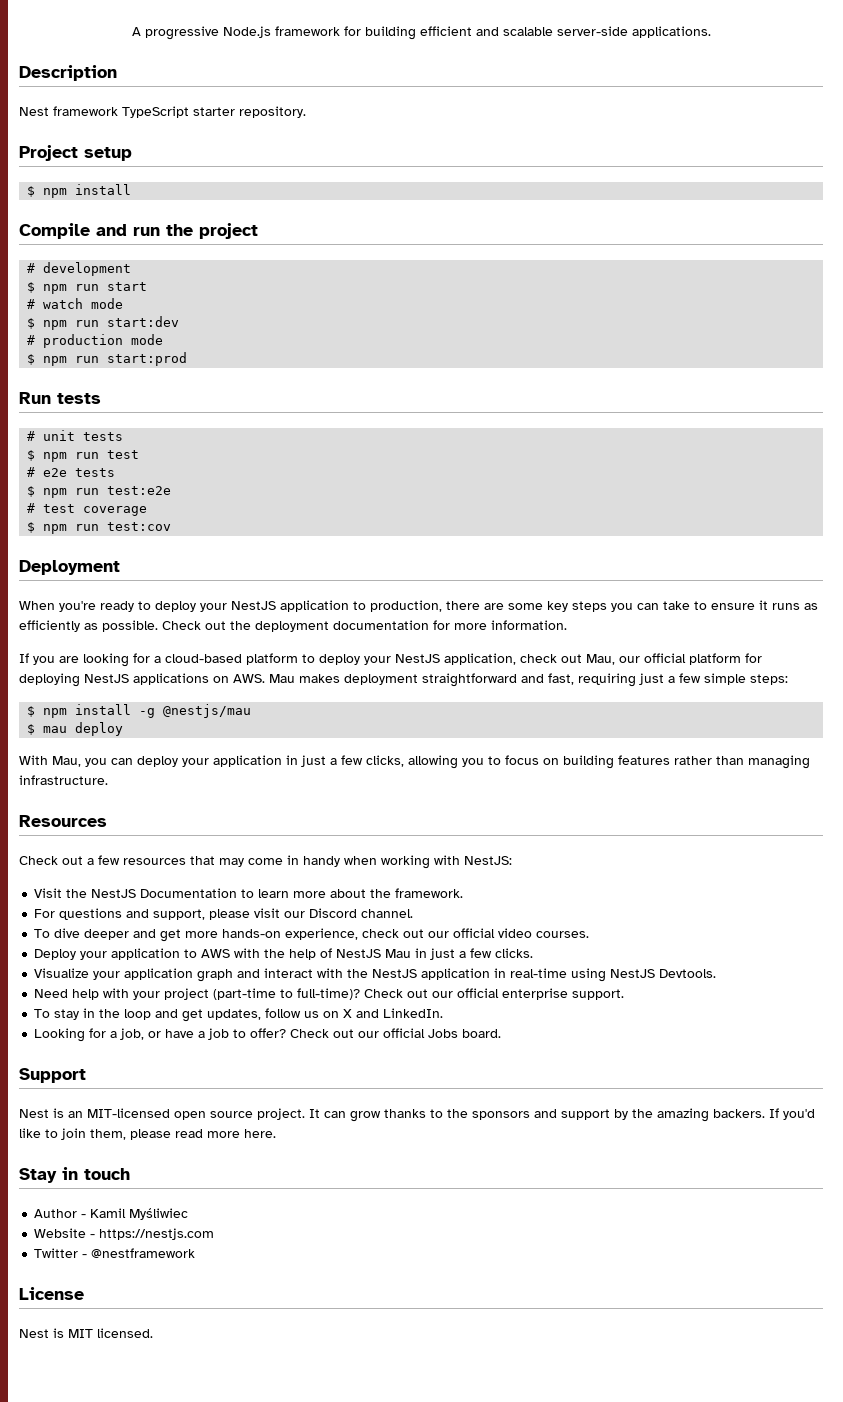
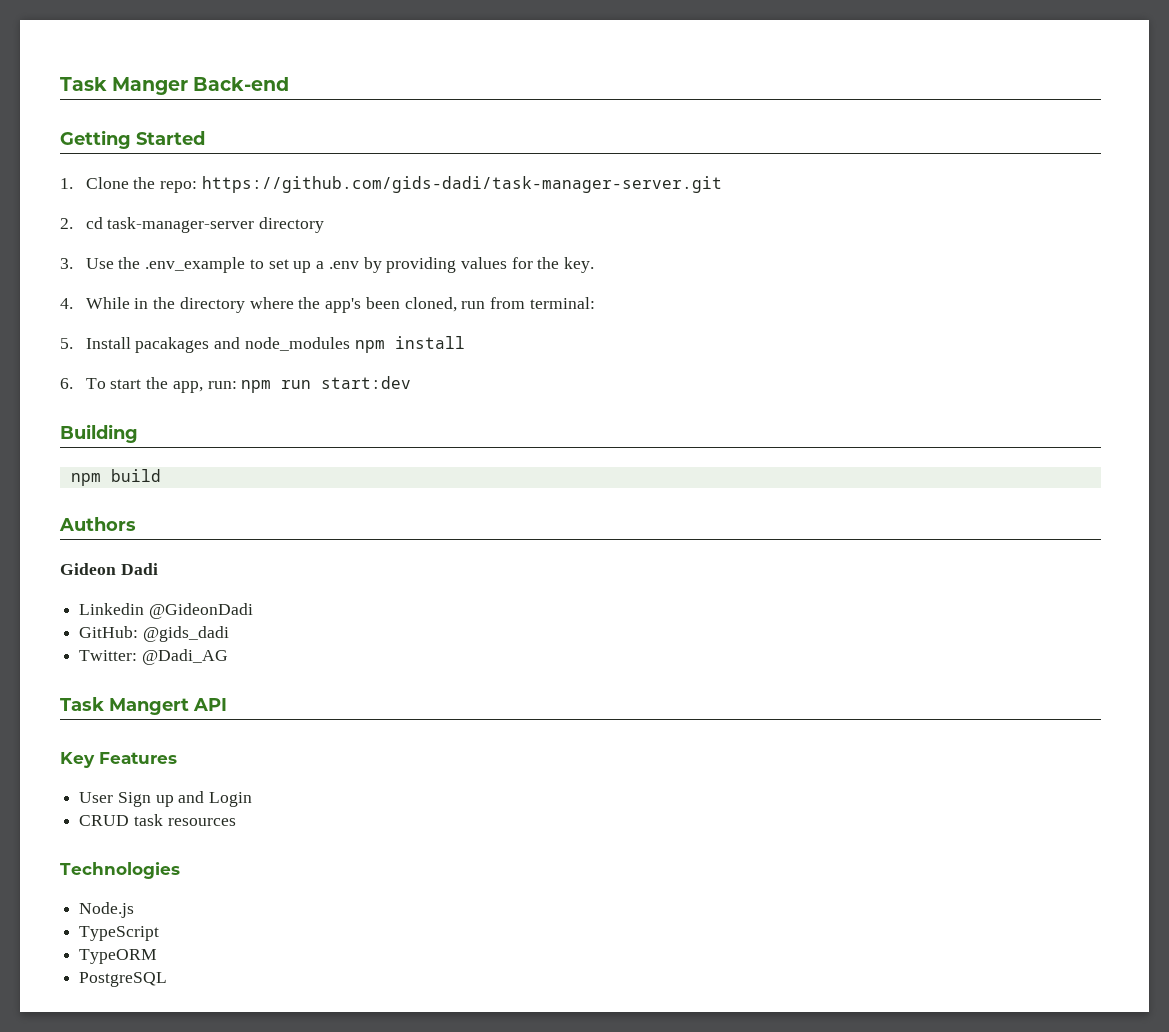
- A progressive Node.js framework for building efficient and scalable server-side applications.
- Description
- Nest framework TypeScript starter repository.
- Project setup
- $ npm install
- Compile and run the project
- # development
- $ npm run start
- # watch mode
- $ npm run start:dev
- # production mode
- $ npm run start:prod
- Run tests
- # unit tests
- $ npm run test
- # e2e tests
- $ npm run test:e2e
- # test coverage
- $ npm run test:cov
- Deployment
- When you're ready to deploy your NestJS application to production, there are some key steps you can take to ensure it runs as efficiently as possible. Check out the deployment documentation for more information.
- If you are looking for a cloud-based platform to deploy your NestJS application, check out Mau, our official platform for deploying NestJS applications on AWS. Mau makes deployment straightforward and fast, requiring just a few simple steps:
- $ npm install -g @nestjs/mau
- $ mau deploy
- With Mau, you can deploy your application in just a few clicks, allowing you to focus on building features rather than managing infrastructure.
- Resources
- Check out a few resources that may come in handy when working with NestJS:
- Visit the NestJS Documentation to learn more about the framework.
- For questions and support, please visit our Discord channel.
- To dive deeper and get more hands-on experience, check out our official video courses.
- Deploy your application to AWS with the help of NestJS Mau in just a few clicks.
- Visualize your application graph and interact with the NestJS application in real-time using NestJS Devtools.
- Need help with your project (part-time to full-time)? Check out our official enterprise support.
- To stay in the loop and get updates, follow us on X and LinkedIn.
- Looking for a job, or have a job to offer? Check out our official Jobs board.
- Support
- Nest is an MIT-licensed open source project. It can grow thanks to the sponsors and support by the amazing backers. If you'd like to join them, please read more here.
- Stay in touch
- Author - Kamil Myśliwiec
- Website - https://nestjs.com
- Twitter - @nestframework
- License
- Nest is MIT licensed.
+ Task Manger Back-end
+ Getting Started
+ 1. Clone the repo: https://github.com/gids-dadi/task-manager-server.git
+ 2. cd task-manager-server directory
+ 3. Use the .env_example to set up a .env by providing values for the key.
+ 4. While in the directory where the app's been cloned, run from terminal:
+ 5. Install pacakages and node_modules npm install
+ 6. To start the app, run: npm run start:dev
+ Building
+ npm build
+ Authors
+ Gideon Dadi
+ Linkedin @GideonDadi
+ GitHub: @gids_dadi
+ Twitter: @Dadi_AG
+ Task Mangert API
+ Key Features
+ User Sign up and Login
+ CRUD task resources
+ Technologies
+ Node.js
+ TypeScript
+ TypeORM
+ PostgreSQL

